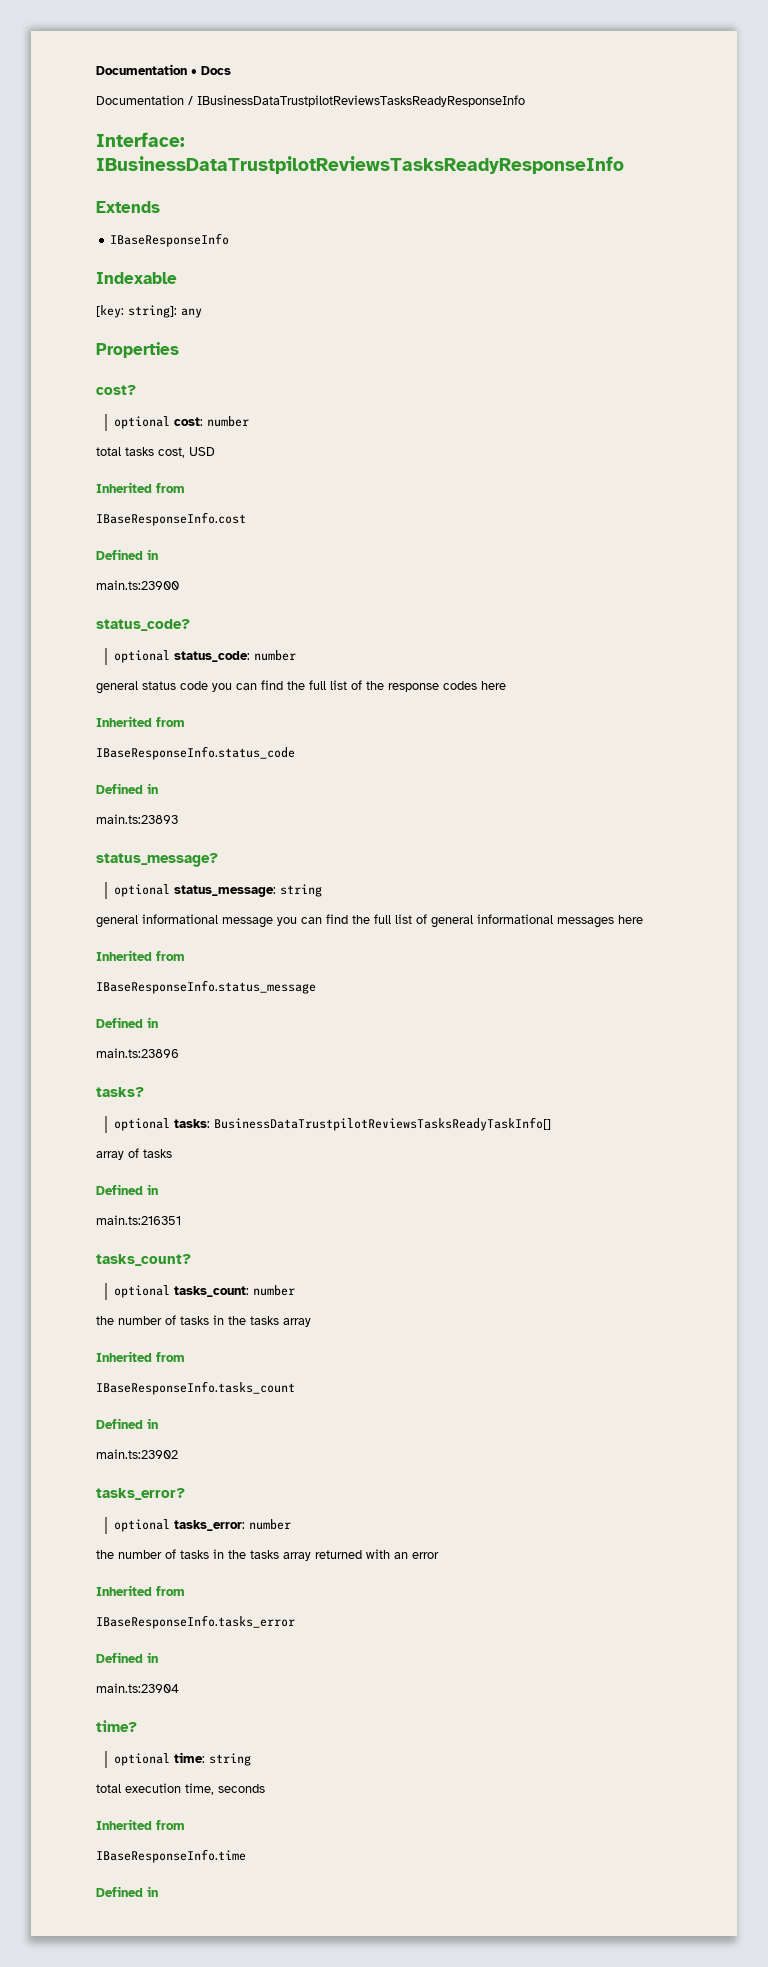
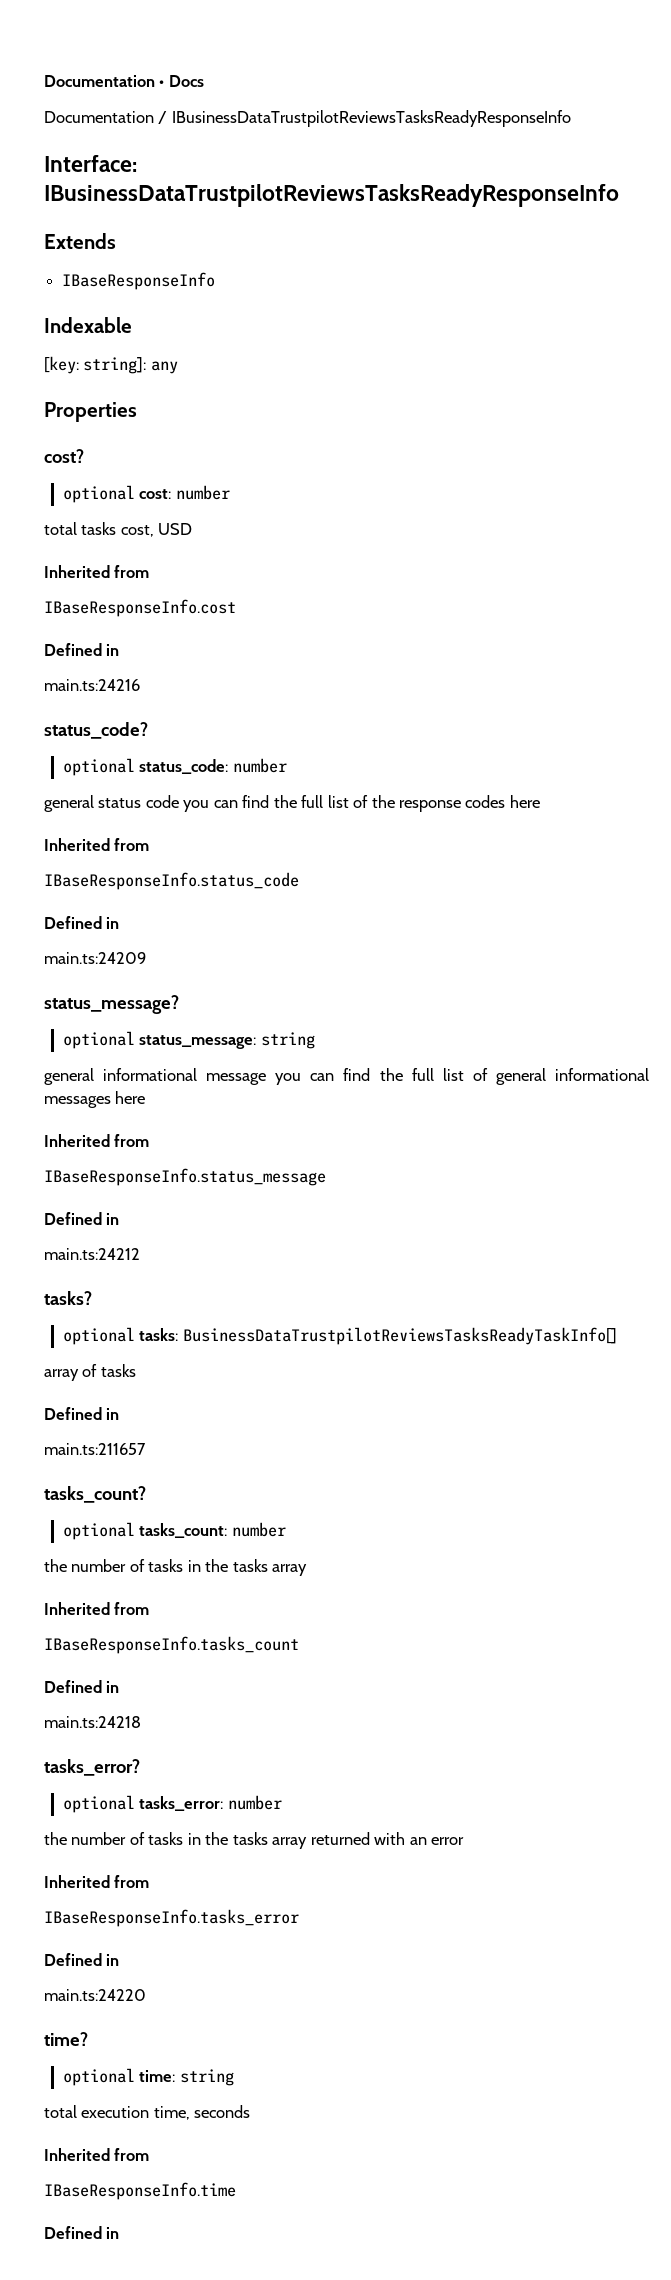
- main.ts:23900
+ main.ts:24216
- main.ts:23893
+ main.ts:24209
- main.ts:23896
+ main.ts:24212
- main.ts:216351
+ main.ts:211657
- main.ts:23902
+ main.ts:24218
- main.ts:23904
+ main.ts:24220

